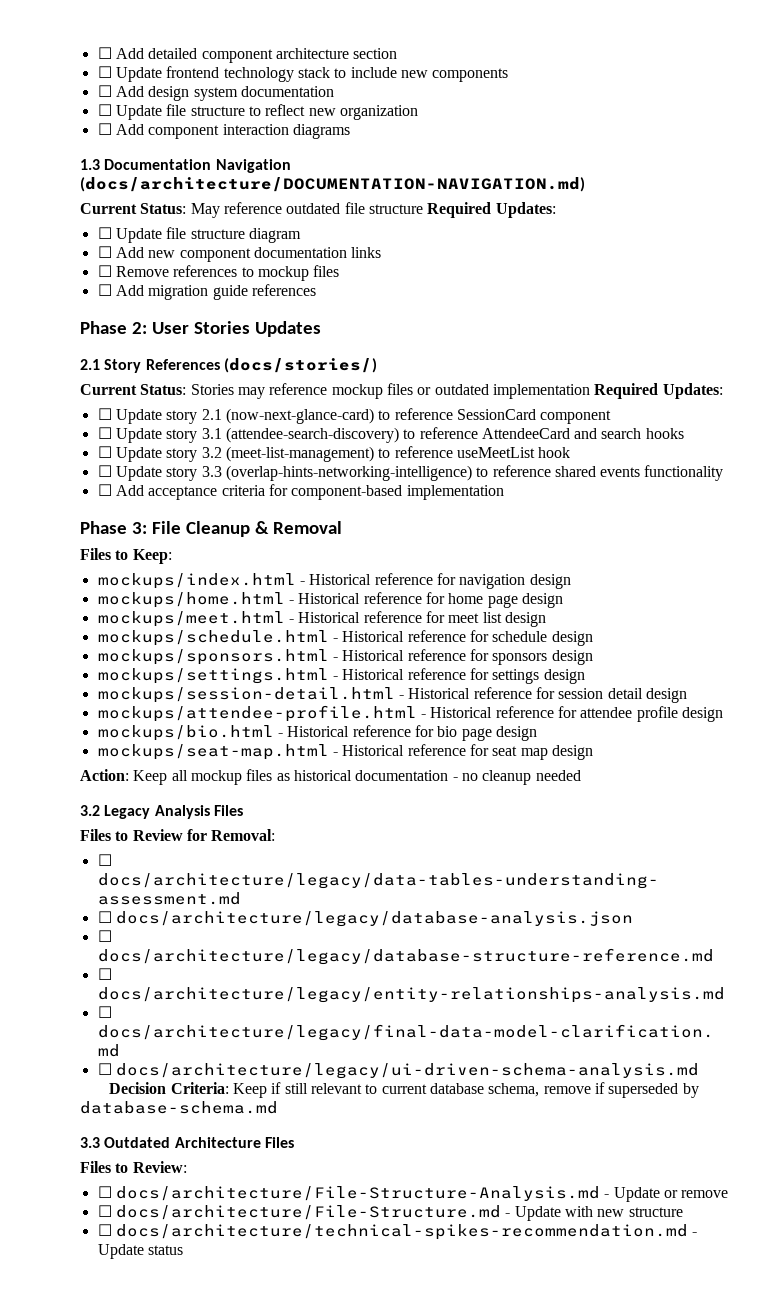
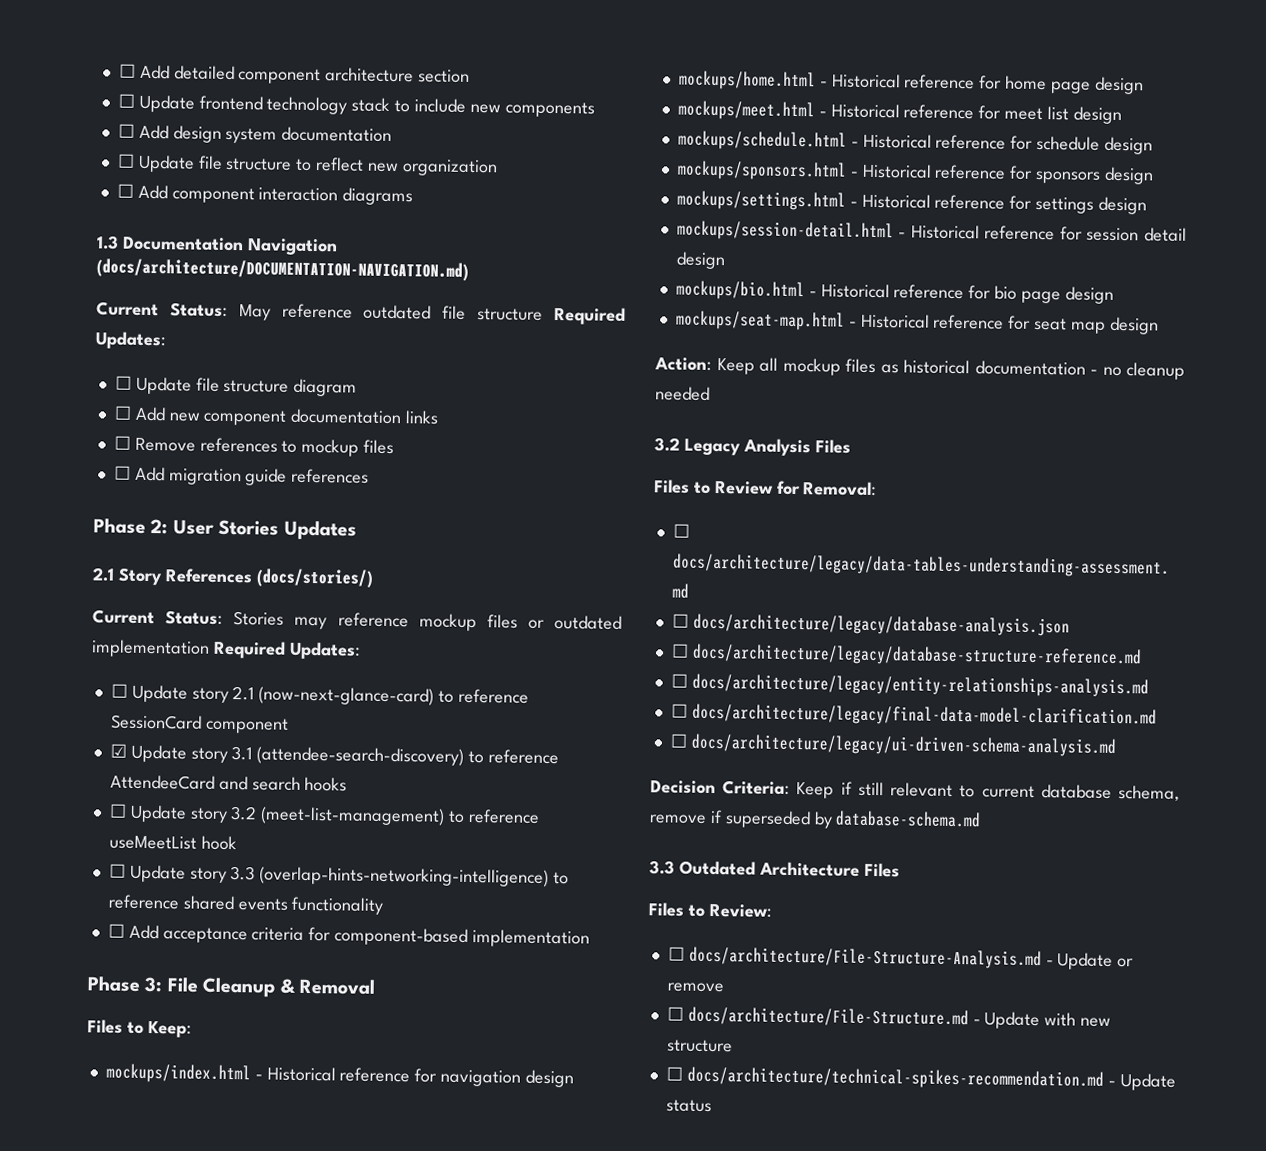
- ☐ Update story 3.1 (attendee-search-discovery) to reference AttendeeCard and search hooks
+ ☑ Update story 3.1 (attendee-search-discovery) to reference AttendeeCard and search hooks
- mockups/attendee-profile.html - Historical reference for attendee profile design

